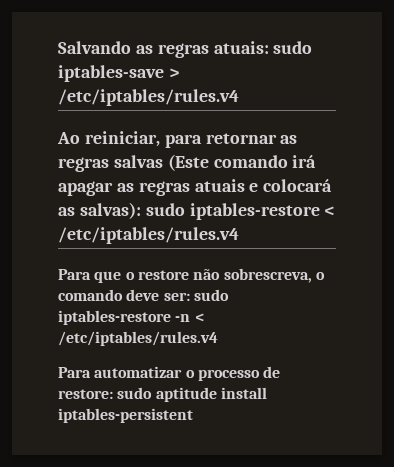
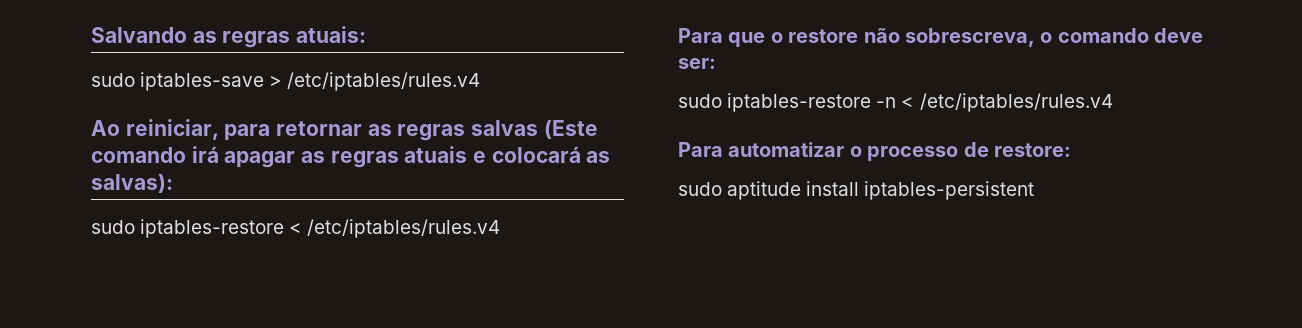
- Salvando as regras atuais: sudo iptables-save > /etc/iptables/rules.v4
+ Salvando as regras atuais:
+ sudo iptables-save > /etc/iptables/rules.v4
- Ao reiniciar, para retornar as regras salvas (Este comando irá apagar as regras atuais e colocará as salvas): sudo iptables-restore < /etc/iptables/rules.v4
+ Ao reiniciar, para retornar as regras salvas (Este comando irá apagar as regras atuais e colocará as salvas):
+ sudo iptables-restore < /etc/iptables/rules.v4
- Para que o restore não sobrescreva, o comando deve ser: sudo iptables-restore -n < /etc/iptables/rules.v4
+ Para que o restore não sobrescreva, o comando deve ser:
+ sudo iptables-restore -n < /etc/iptables/rules.v4
- Para automatizar o processo de restore: sudo aptitude install iptables-persistent
+ Para automatizar o processo de restore:
+ sudo aptitude install iptables-persistent

